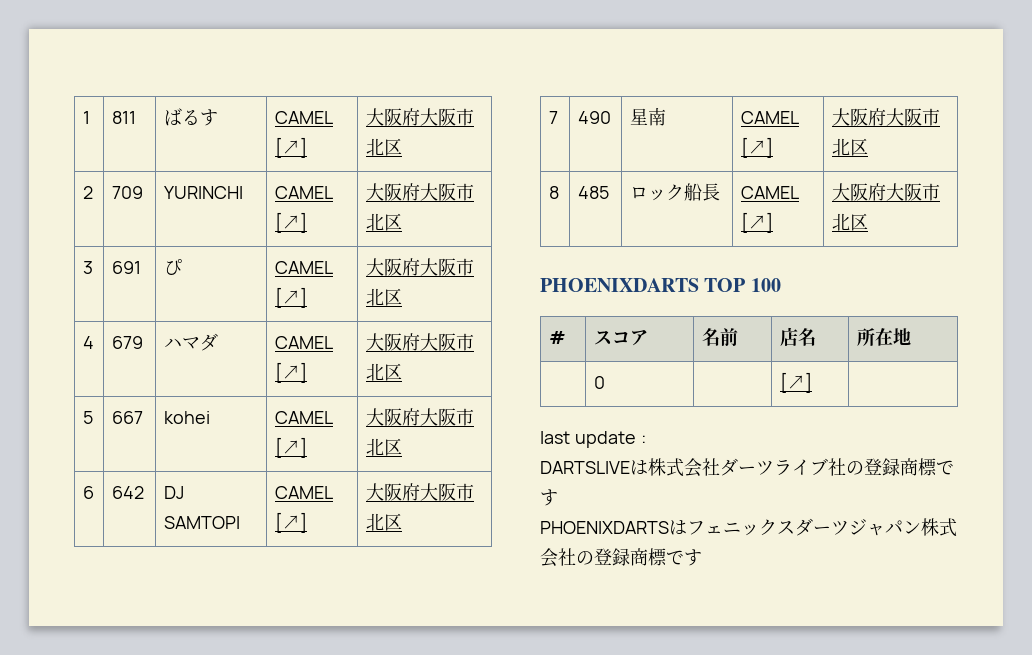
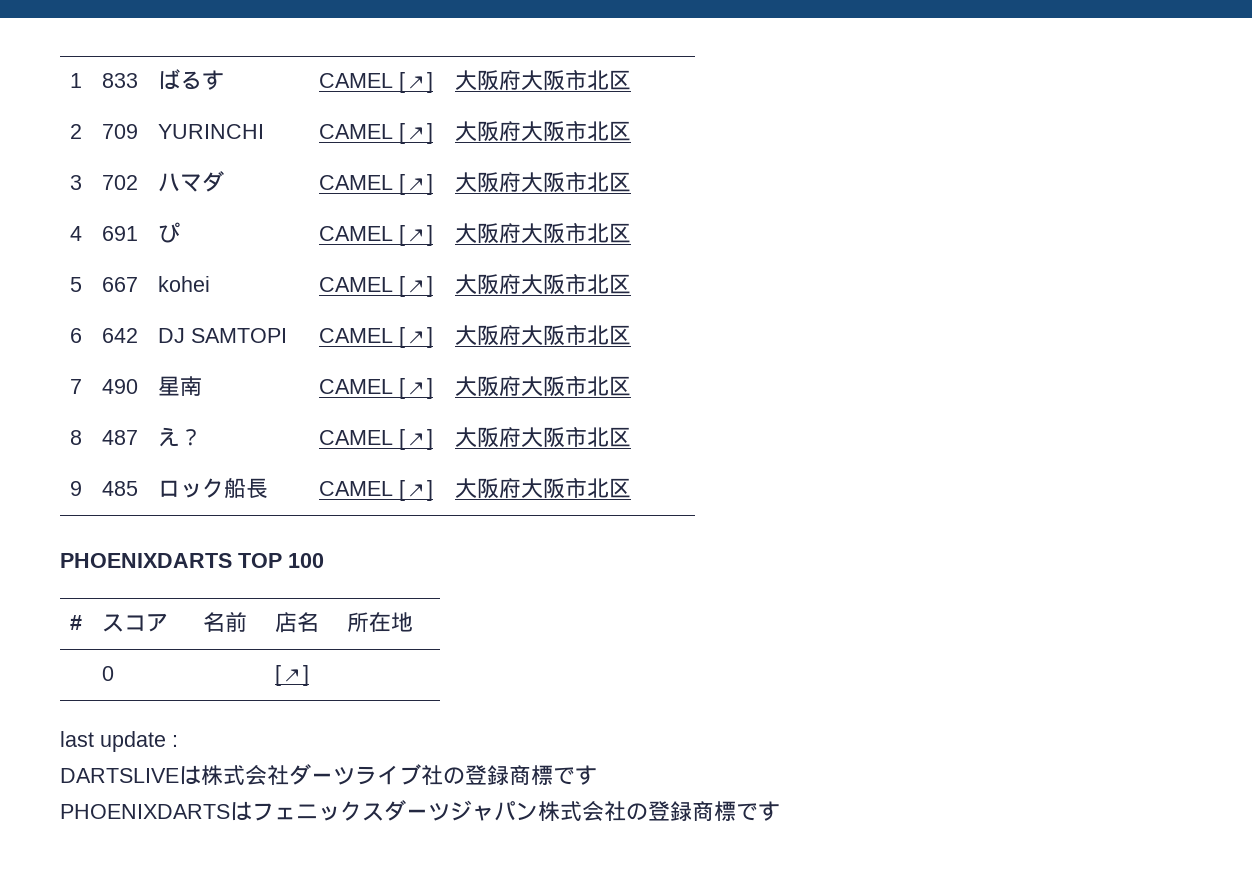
- 1 | 811 | ばるす | CAMEL [↗] | 大阪府大阪市北区
+ 1 | 833 | ばるす | CAMEL [↗] | 大阪府大阪市北区
- 3 | 691 | ぴ | CAMEL [↗] | 大阪府大阪市北区
+ 3 | 702 | ハマダ | CAMEL [↗] | 大阪府大阪市北区
- 4 | 679 | ハマダ | CAMEL [↗] | 大阪府大阪市北区
+ 4 | 691 | ぴ | CAMEL [↗] | 大阪府大阪市北区
- 8 | 485 | ロック船長 | CAMEL [↗] | 大阪府大阪市北区
+ 8 | 487 | え？ | CAMEL [↗] | 大阪府大阪市北区
+ 9 | 485 | ロック船長 | CAMEL [↗] | 大阪府大阪市北区

